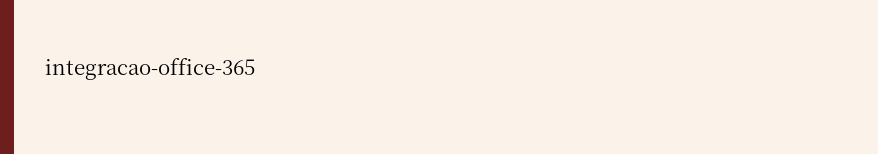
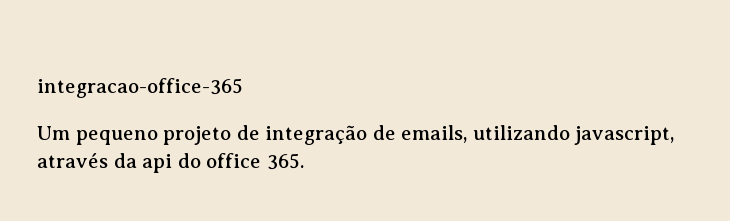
+ Um pequeno projeto de integração de emails, utilizando javascript, através da api do office 365.

